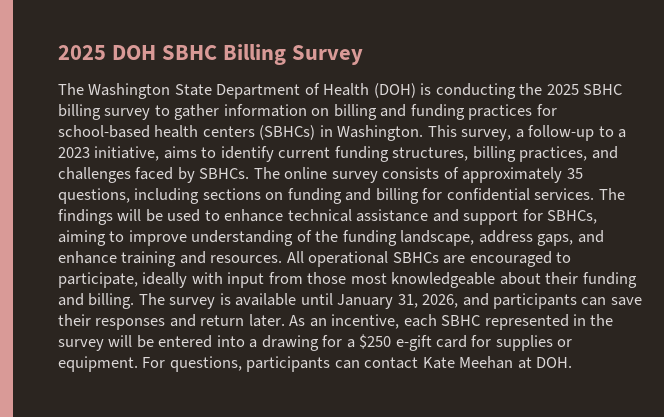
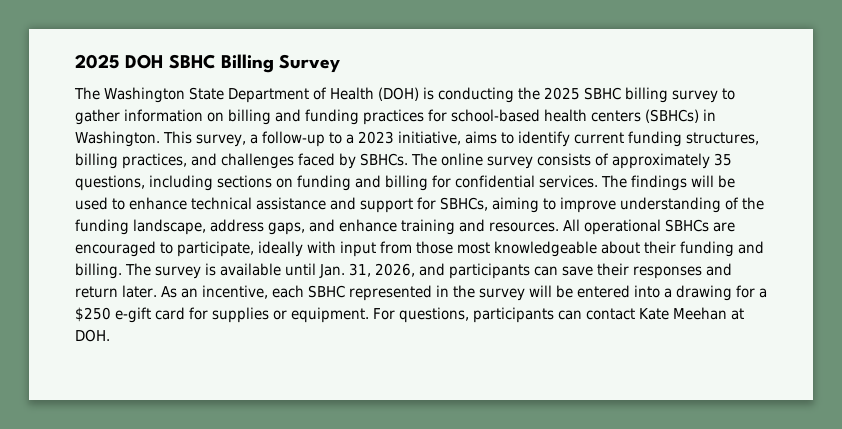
- The survey is available until January 31, 2026, and participants can save their responses and return later.
+ The survey is available until Jan. 31, 2026, and participants can save their responses and return later.

